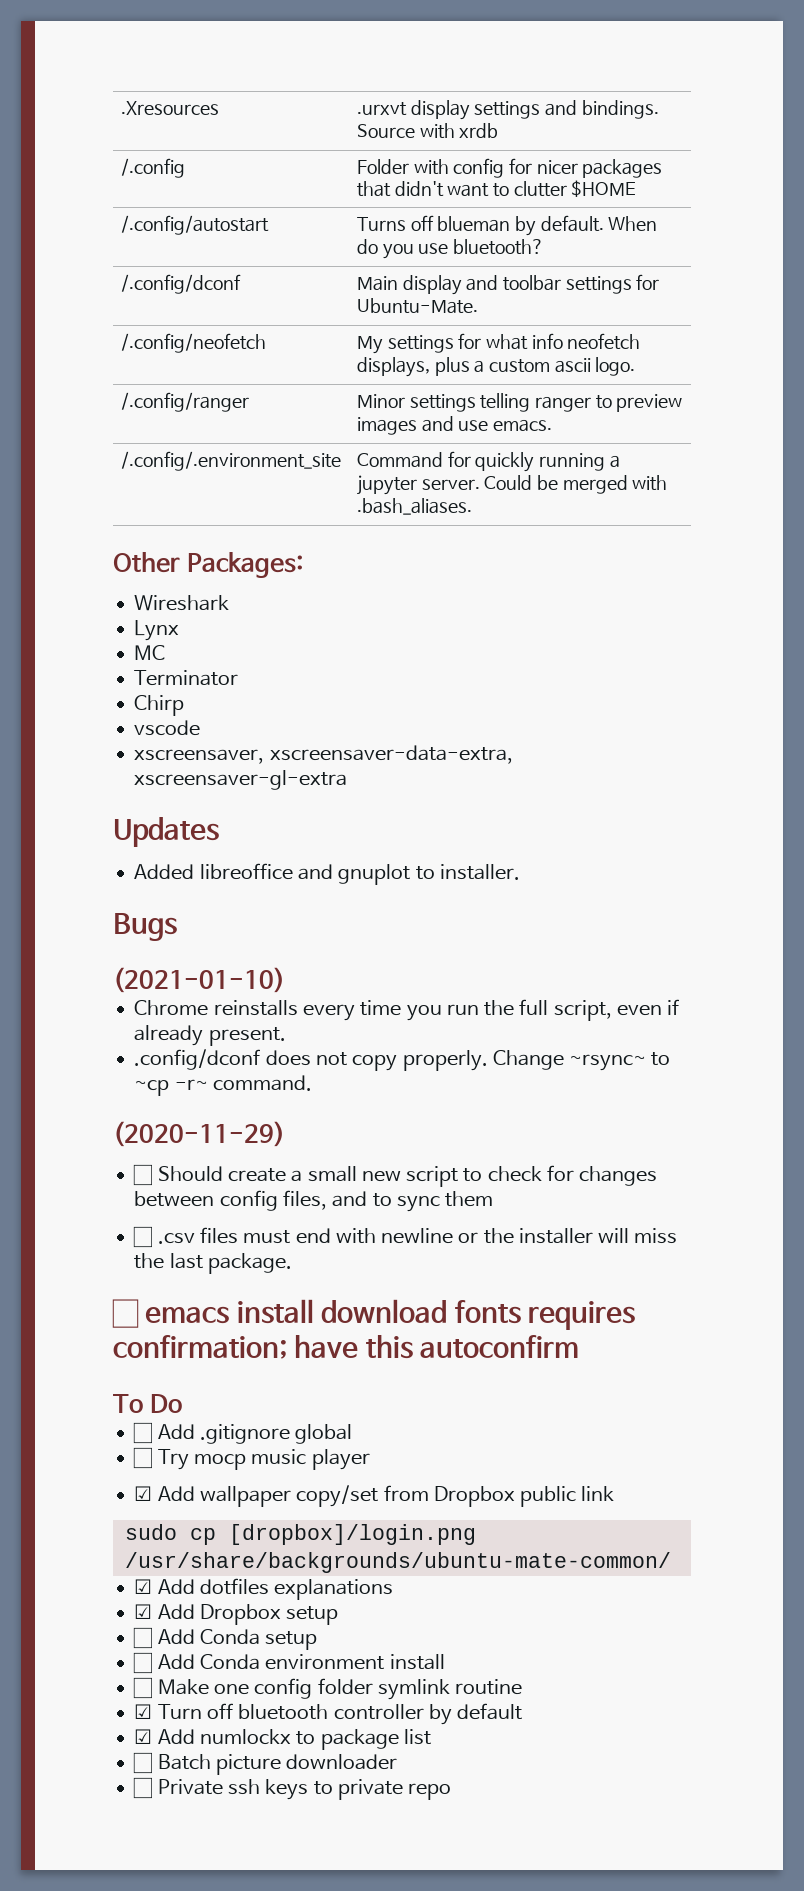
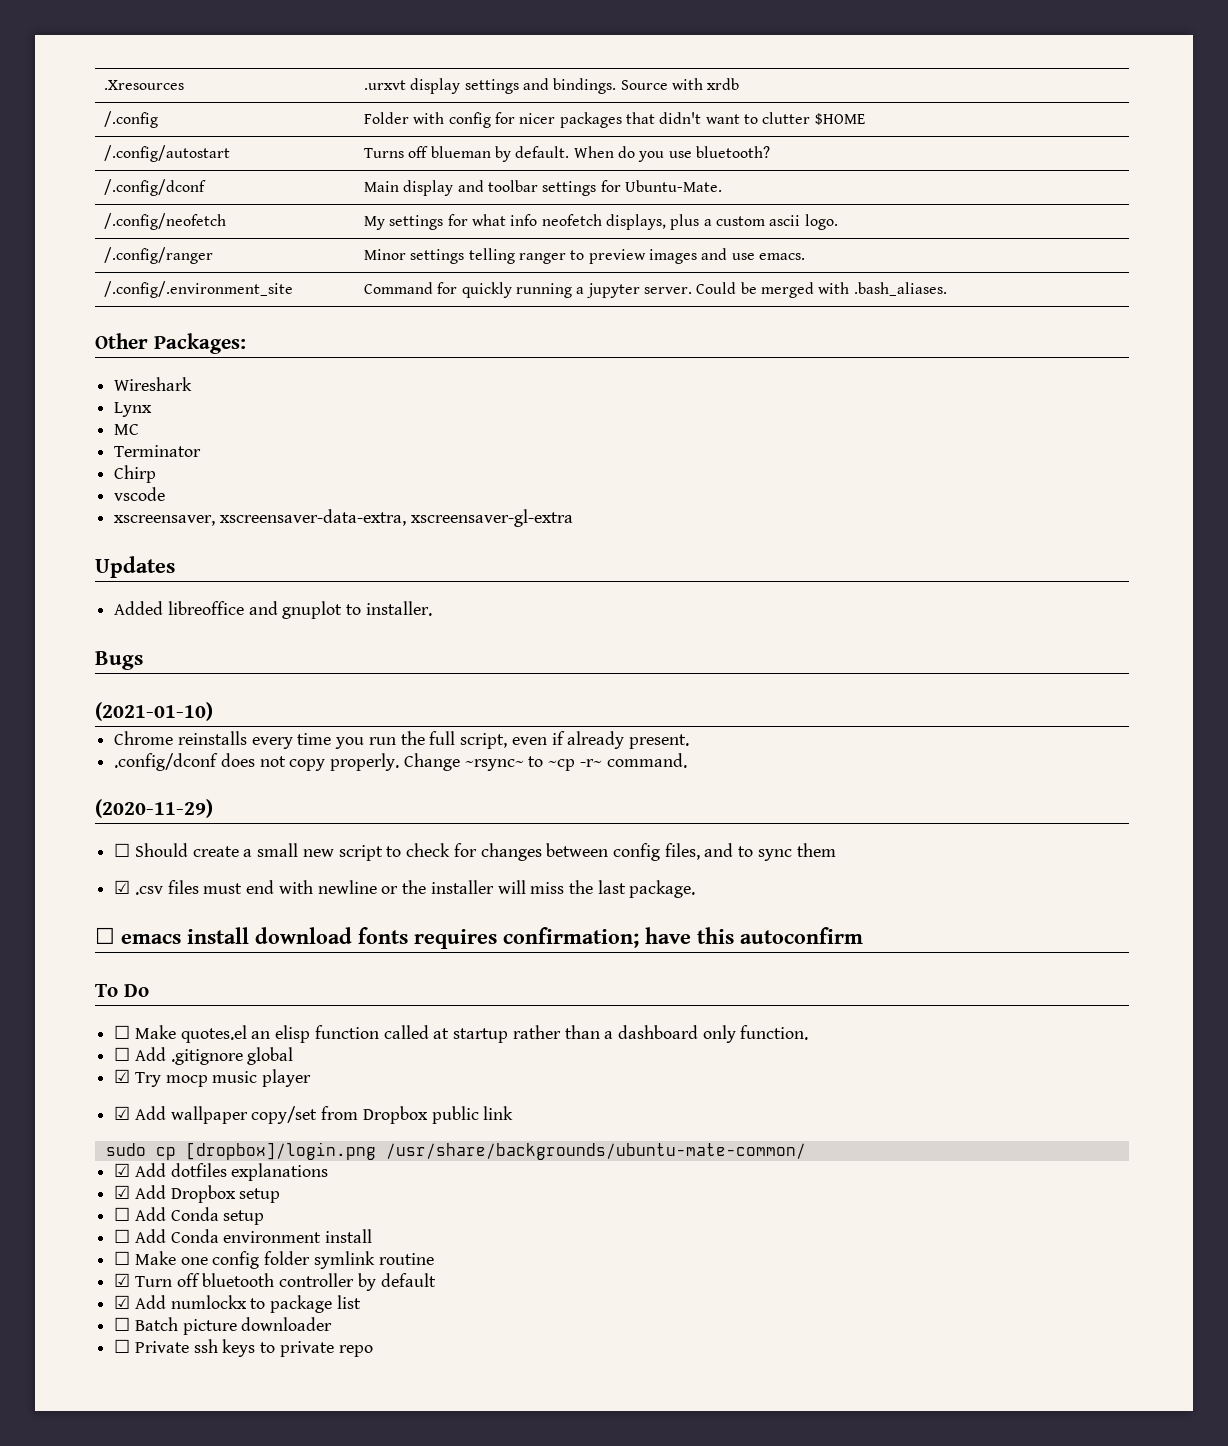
- ☐ .csv files must end with newline or the installer will miss the last package.
+ ☑ .csv files must end with newline or the installer will miss the last package.
+ ☐ Make quotes.el an elisp function called at startup rather than a dashboard only function.
- ☐ Try mocp music player
+ ☑ Try mocp music player

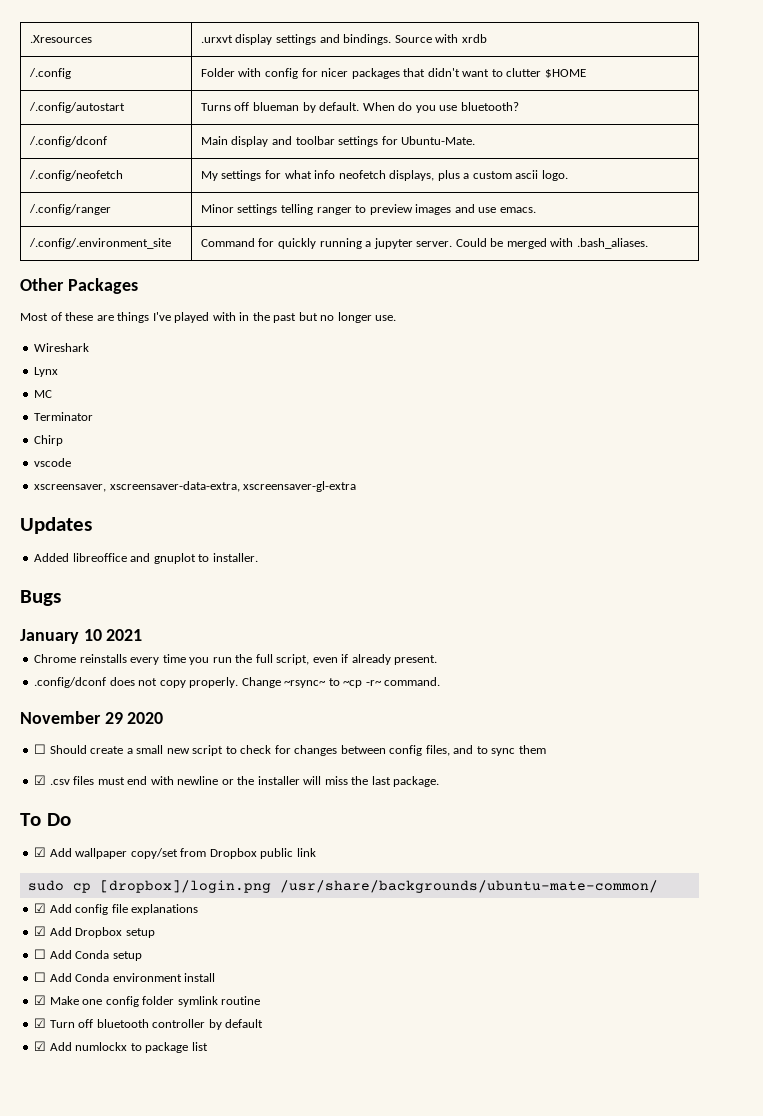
- Other Packages:
+ Other Packages
+ Most of these are things I've played with in the past but no longer use.
- (2021-01-10)
+ January 10 2021
- (2020-11-29)
+ November 29 2020
- ☐ emacs install download fonts requires confirmation; have this autoconfirm
  To Do
- ☐ Make quotes.el an elisp function called at startup rather than a dashboard only function.
- ☐ Add .gitignore global
- ☑ Try mocp music player
- ☑ Add dotfiles explanations
+ ☑ Add config file explanations
- ☐ Make one config folder symlink routine
+ ☑ Make one config folder symlink routine
- ☐ Batch picture downloader
- ☐ Private ssh keys to private repo

